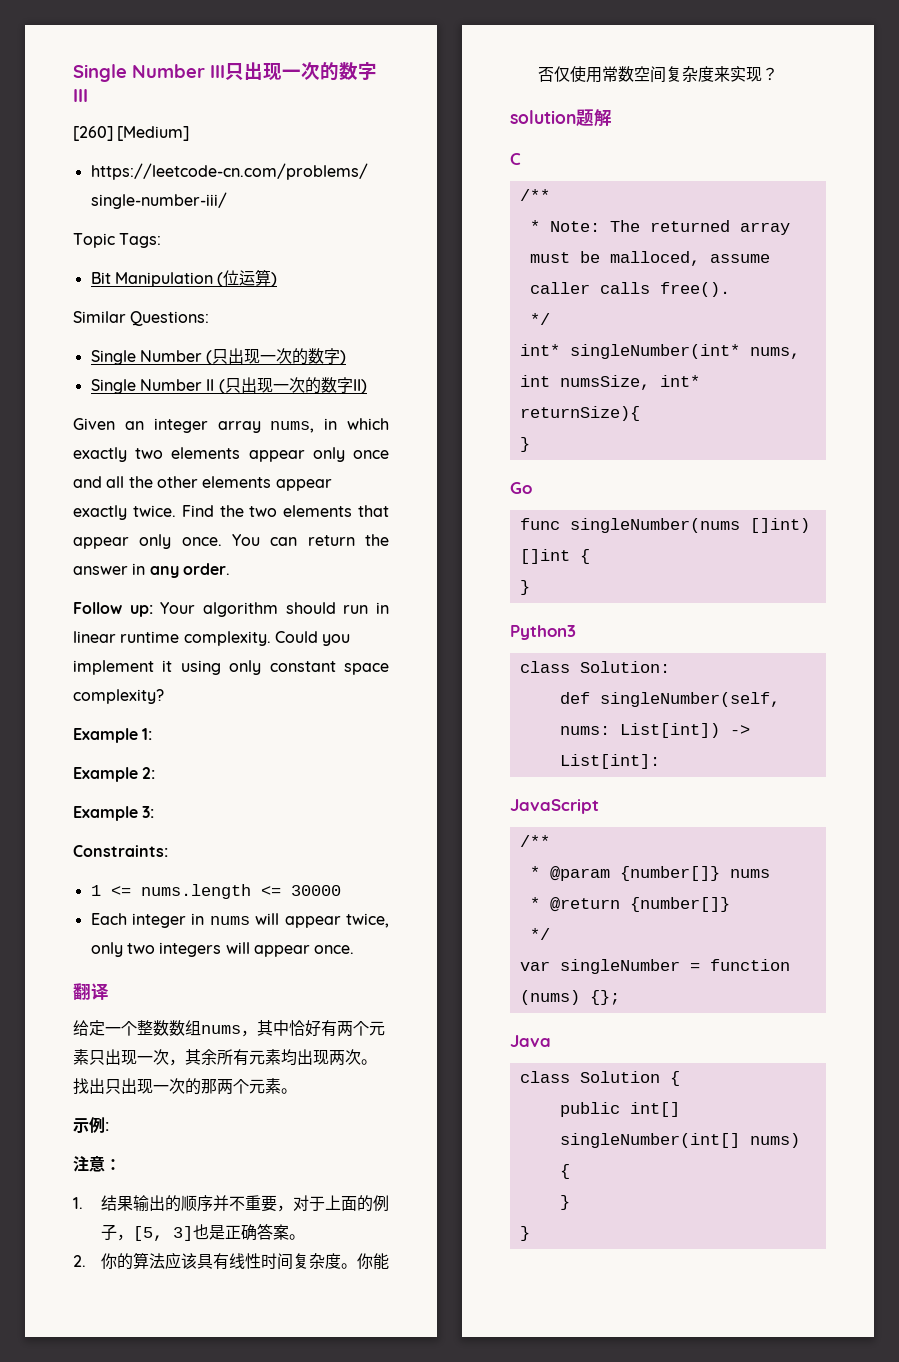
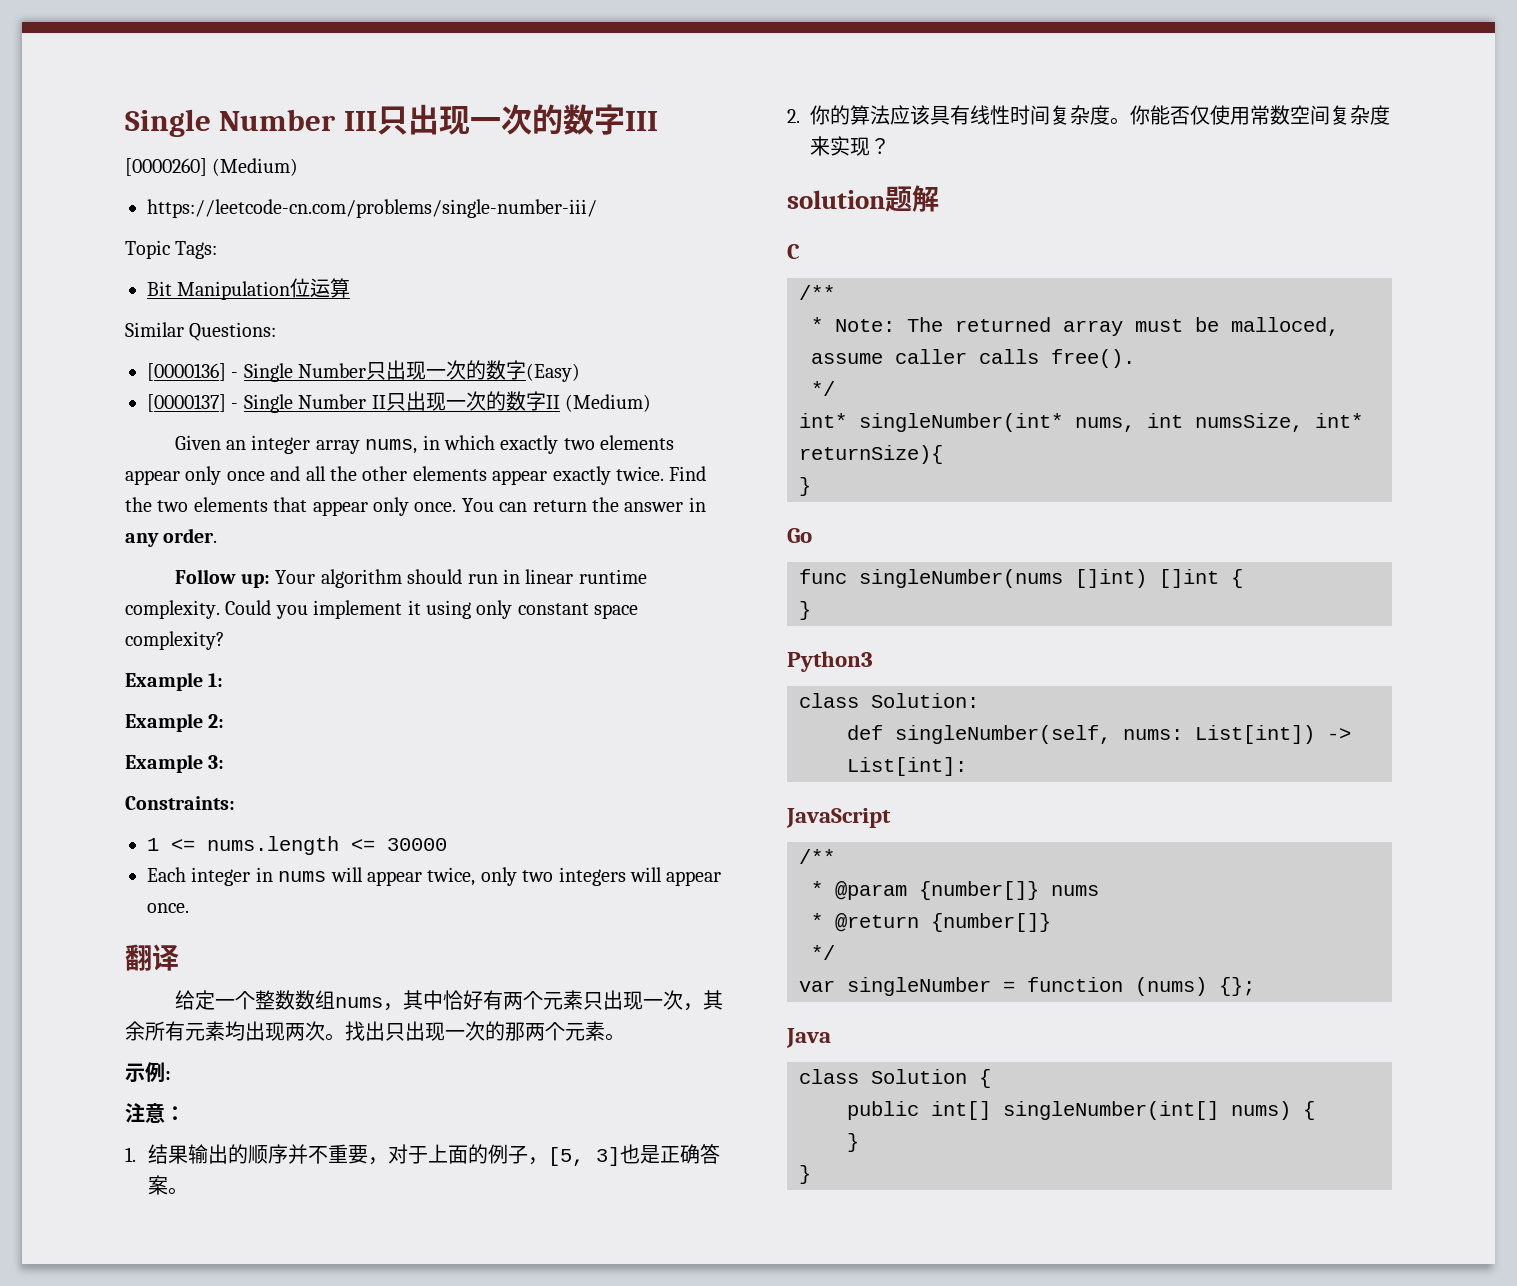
- [260] [Medium]
+ [0000260] (Medium)
- Bit Manipulation (位运算)
+ Bit Manipulation位运算
- Single Number (只出现一次的数字)
- Single Number II (只出现一次的数字II)
+ [0000136] - Single Number只出现一次的数字(Easy)
+ [0000137] - Single Number II只出现一次的数字II (Medium)

